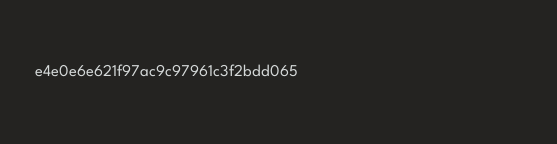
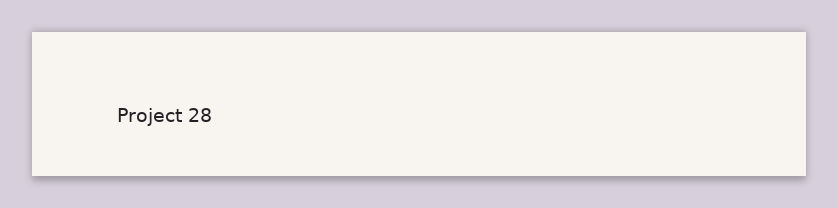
- e4e0e6e621f97ac9c97961c3f2bdd065
+ Project 28

